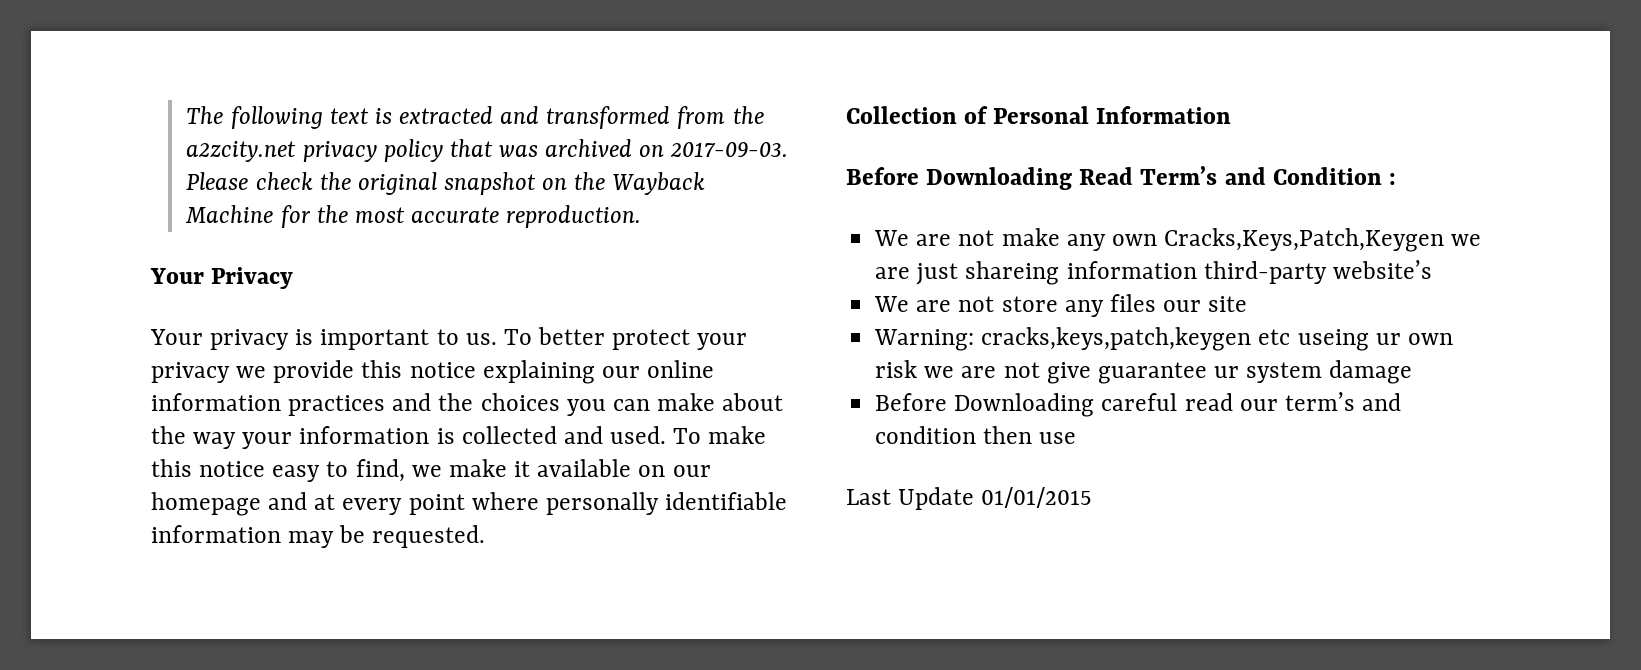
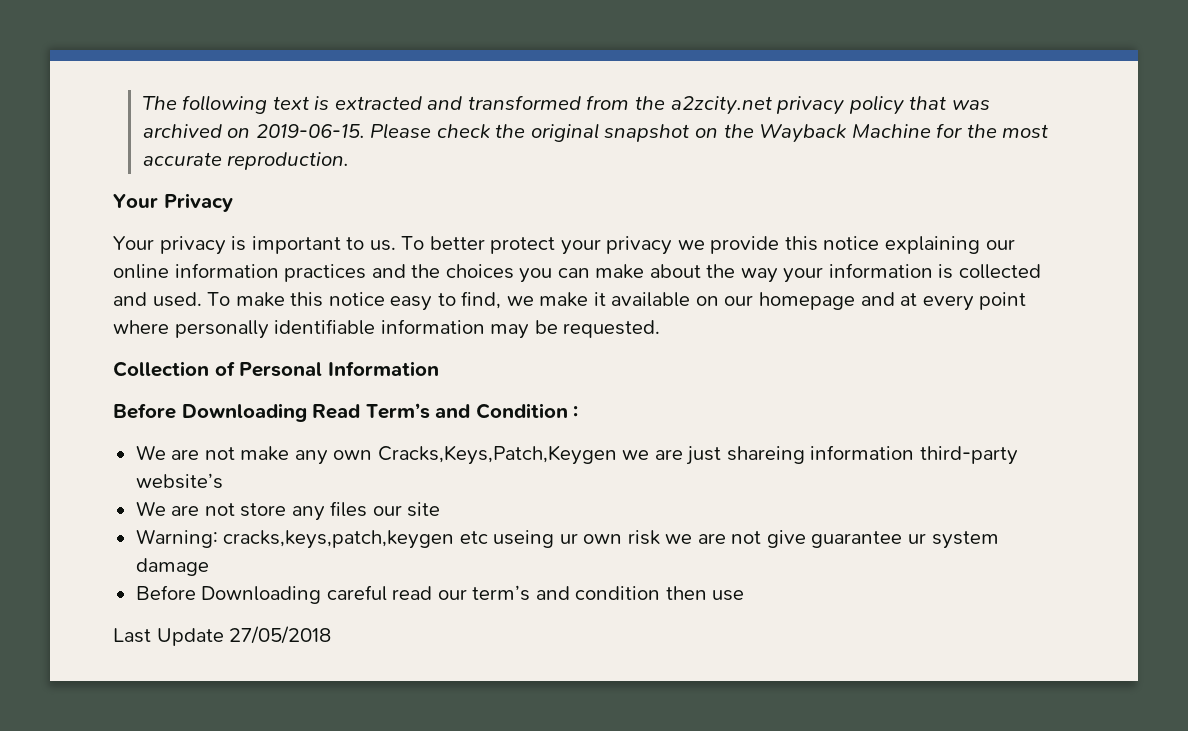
- The following text is extracted and transformed from the a2zcity.net privacy policy that was archived on 2017-09-03.
+ The following text is extracted and transformed from the a2zcity.net privacy policy that was archived on 2019-06-15.
- Last Update 01/01/2015
+ Last Update 27/05/2018

